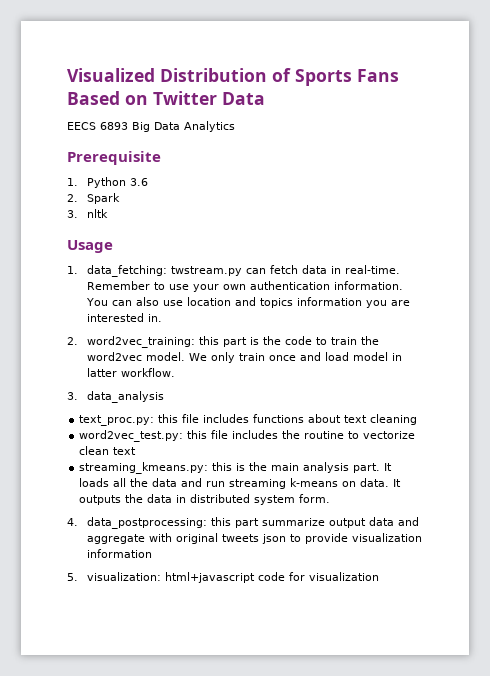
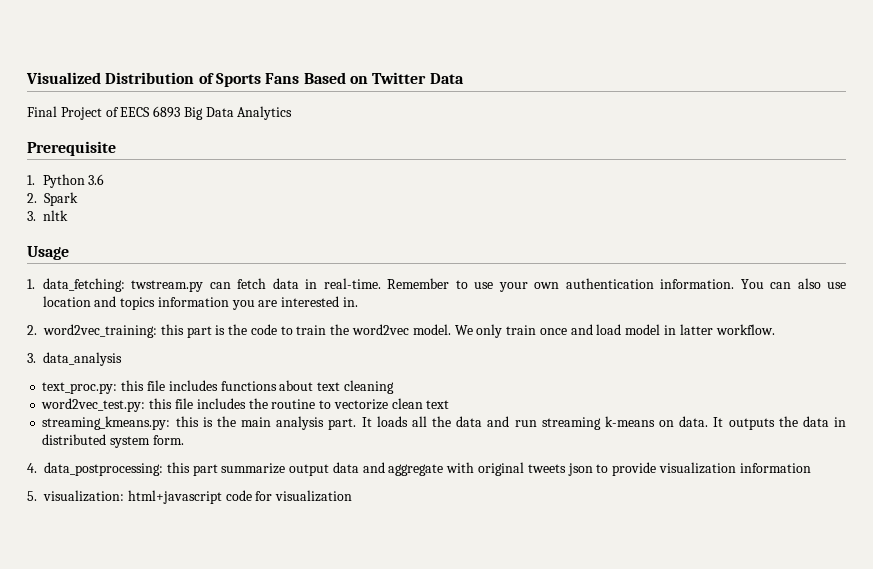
- EECS 6893 Big Data Analytics
+ Final Project of EECS 6893 Big Data Analytics

